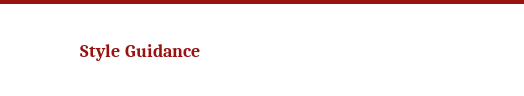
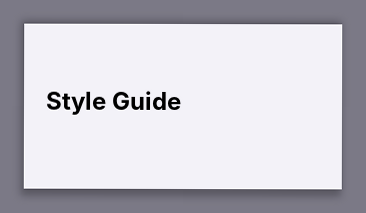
- Style Guidance
+ Style Guide

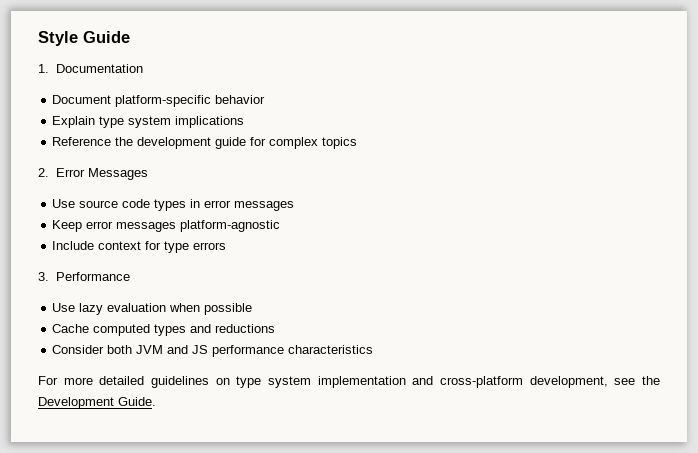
+ 1. Documentation
+ Document platform-specific behavior
+ Explain type system implications
+ Reference the development guide for complex topics
+ 2. Error Messages
+ Use source code types in error messages
+ Keep error messages platform-agnostic
+ Include context for type errors
+ 3. Performance
+ Use lazy evaluation when possible
+ Cache computed types and reductions
+ Consider both JVM and JS performance characteristics
+ For more detailed guidelines on type system implementation and cross-platform development, see the Development Guide.

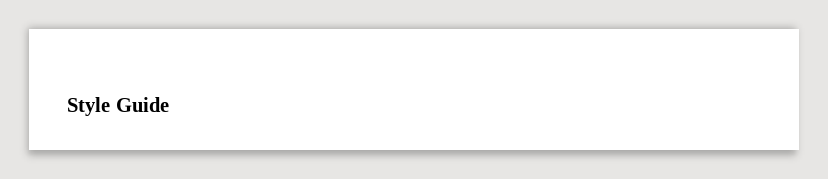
- 1. Documentation
- Document platform-specific behavior
- Explain type system implications
- Reference the development guide for complex topics
- 2. Error Messages
- Use source code types in error messages
- Keep error messages platform-agnostic
- Include context for type errors
- 3. Performance
- Use lazy evaluation when possible
- Cache computed types and reductions
- Consider both JVM and JS performance characteristics
- For more detailed guidelines on type system implementation and cross-platform development, see the Development Guide.

